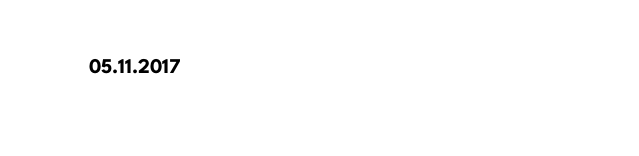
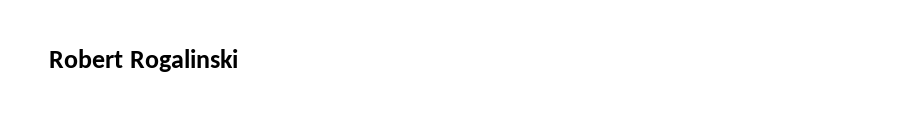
- 05.11.2017
+ Robert Rogalinski

